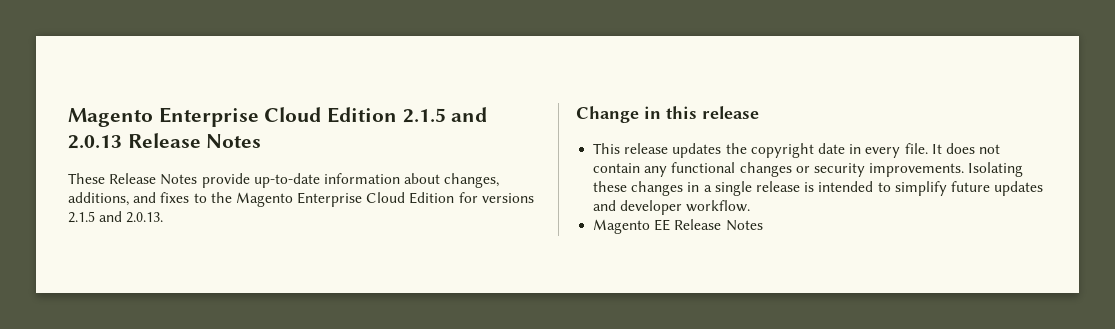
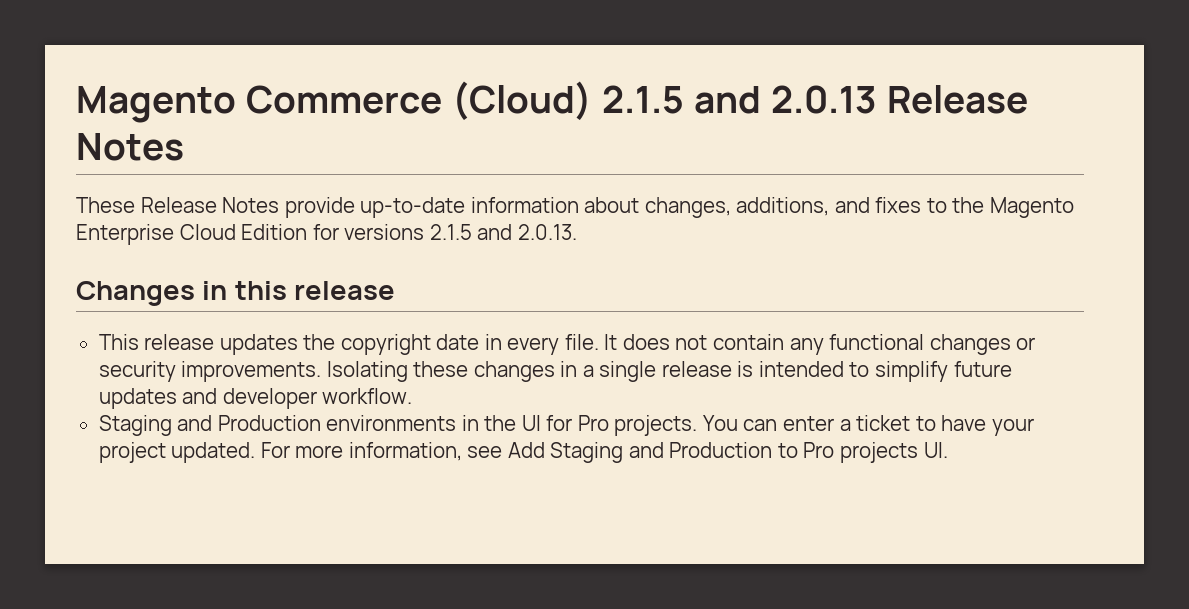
- Magento Enterprise Cloud Edition 2.1.5 and 2.0.13 Release Notes
+ Magento Commerce (Cloud) 2.1.5 and 2.0.13 Release Notes
- Change in this release
+ Changes in this release
- Magento EE Release Notes
+ Staging and Production environments in the UI for Pro projects. You can enter a ticket to have your project updated. For more information, see Add Staging and Production to Pro projects UI.

